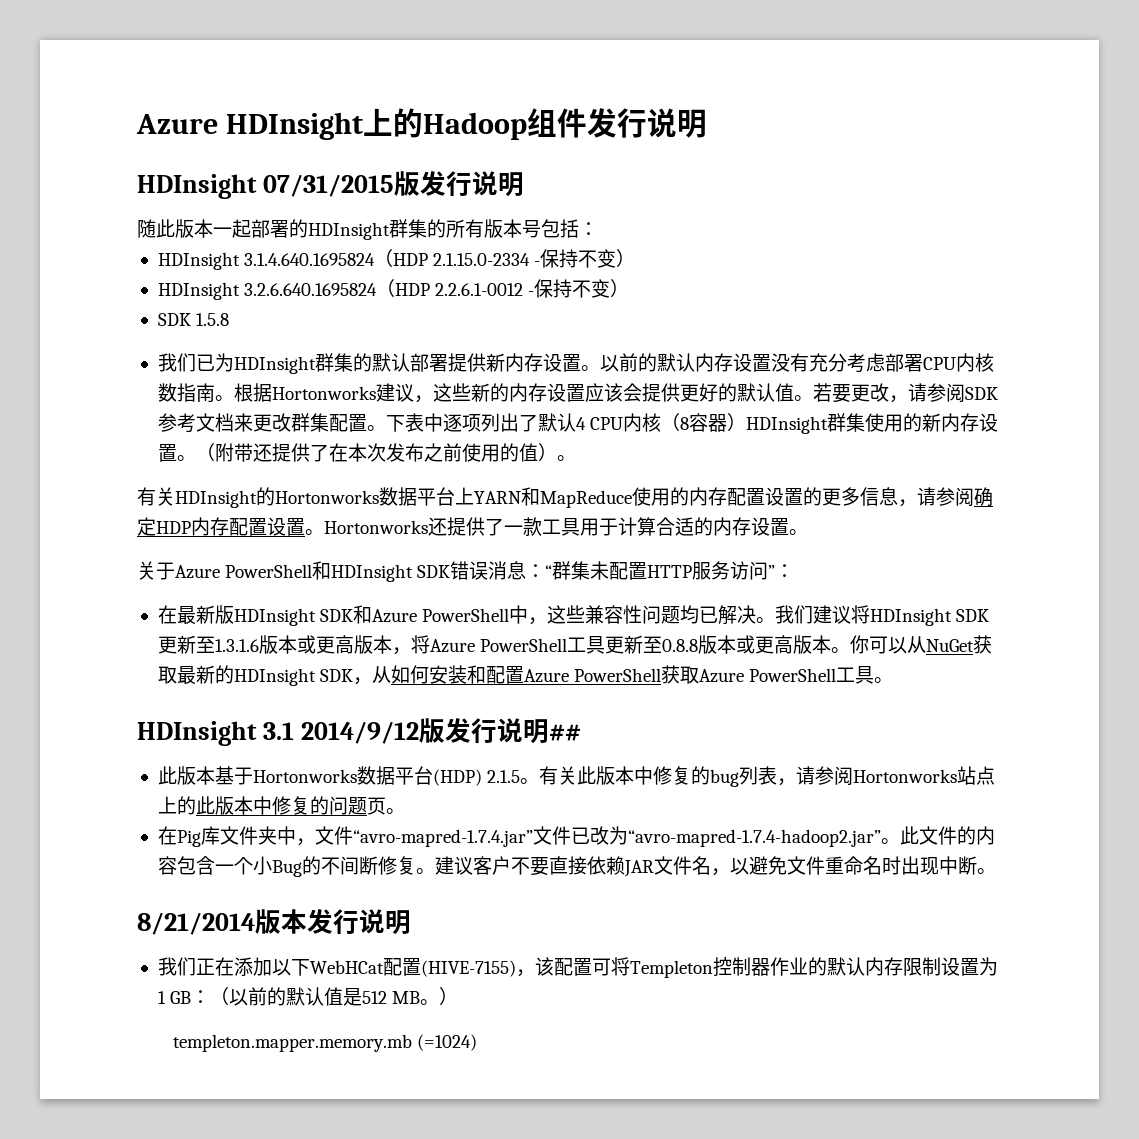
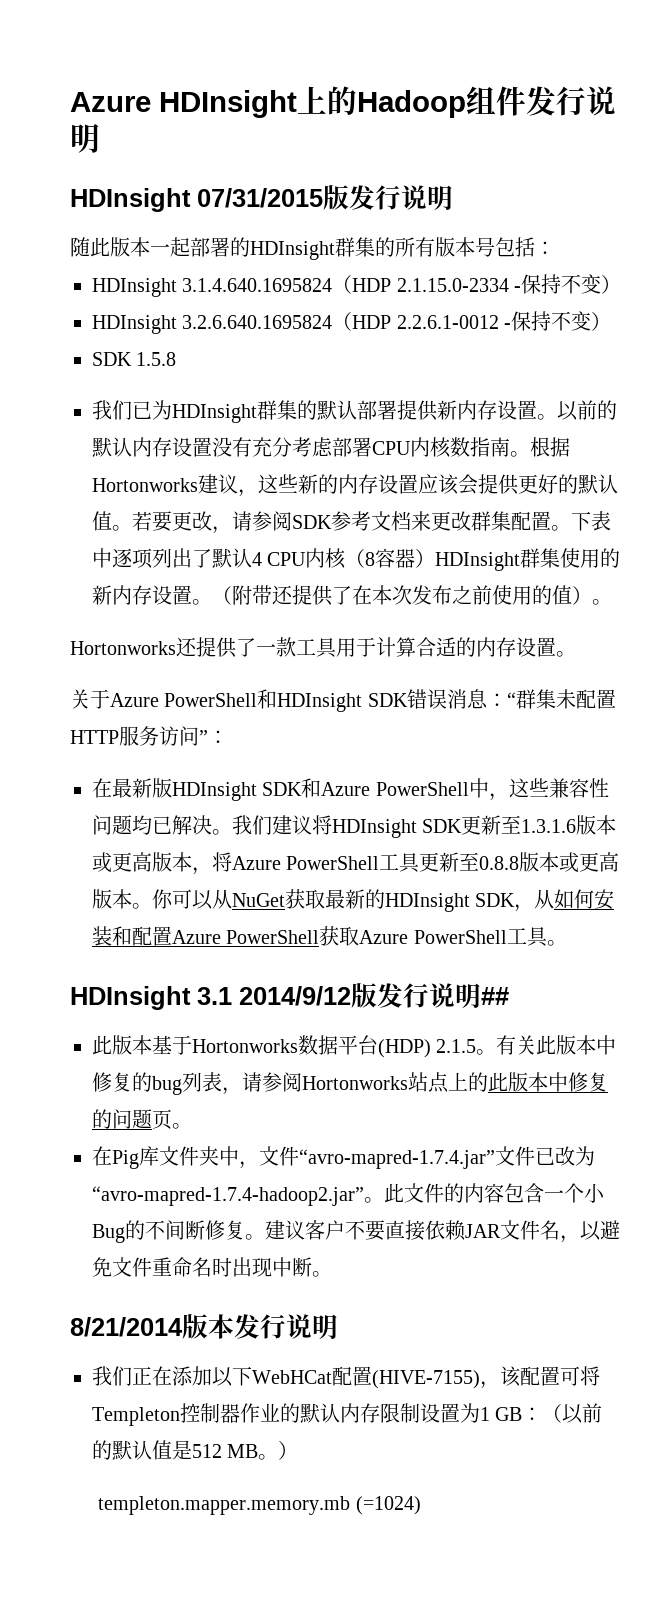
- 有关HDInsight的Hortonworks数据平台上YARN和MapReduce使用的内存配置设置的更多信息，请参阅确定HDP内存配置设置。

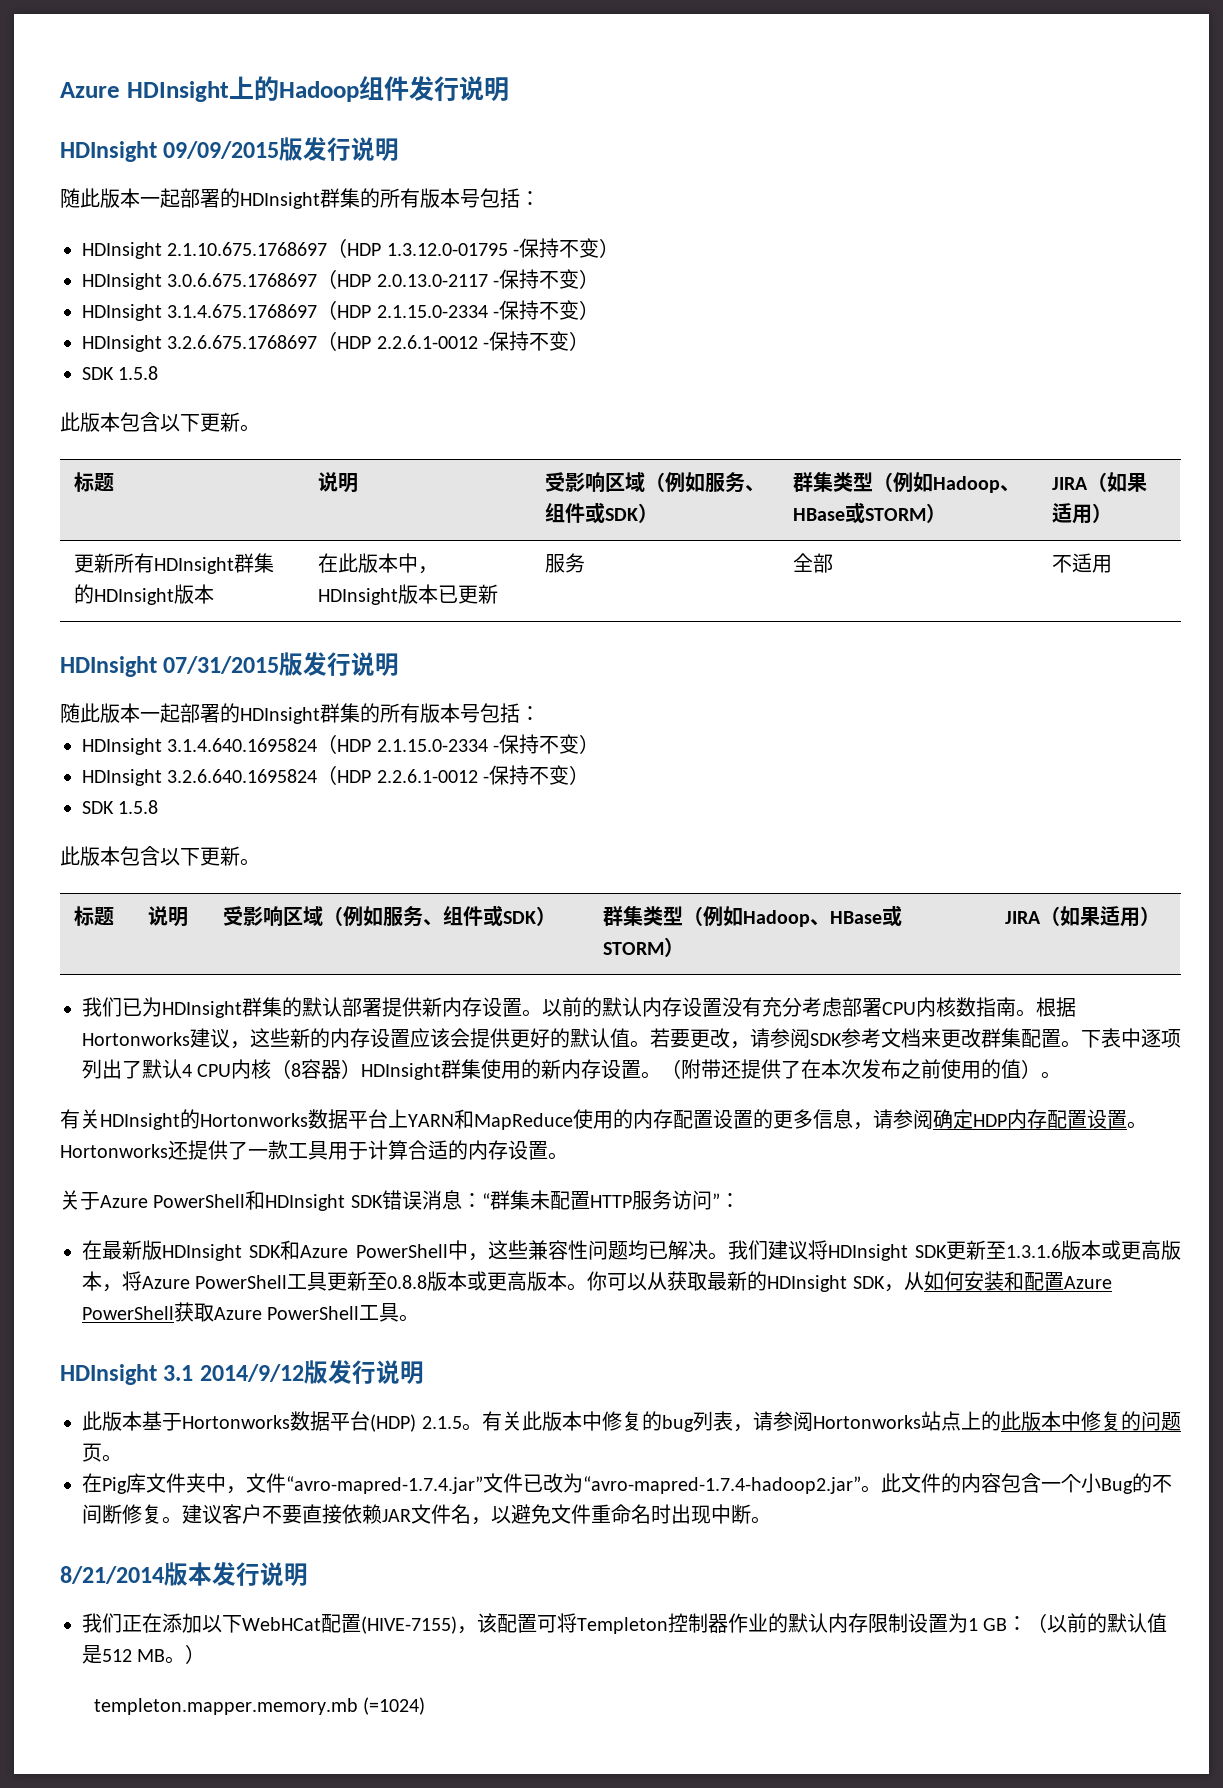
+ HDInsight 09/09/2015版发行说明
+ 随此版本一起部署的HDInsight群集的所有版本号包括：
+ HDInsight 2.1.10.675.1768697（HDP 1.3.12.0-01795 -保持不变）
+ HDInsight 3.0.6.675.1768697（HDP 2.0.13.0-2117 -保持不变）
+ HDInsight 3.1.4.675.1768697（HDP 2.1.15.0-2334 -保持不变）
+ HDInsight 3.2.6.675.1768697（HDP 2.2.6.1-0012 -保持不变）
+ SDK 1.5.8
+ 此版本包含以下更新。
+ 标题 | 说明 | 受影响区域（例如服务、组件或SDK） | 群集类型（例如Hadoop、HBase或STORM） | JIRA（如果适用）
+ 更新所有HDInsight群集的HDInsight版本 | 在此版本中，HDInsight版本已更新 | 服务 | 全部 | 不适用
  HDInsight 3.2.6.640.1695824（HDP 2.2.6.1-0012 -保持不变）
  SDK 1.5.8
+ 此版本包含以下更新。
+ 标题 | 说明 | 受影响区域（例如服务、组件或SDK） | 群集类型（例如Hadoop、HBase或STORM） | JIRA（如果适用）
+ 有关HDInsight的Hortonworks数据平台上YARN和MapReduce使用的内存配置设置的更多信息，请参阅确定HDP内存配置设置。
- 你可以从NuGet获取最新的HDInsight SDK，从如何安装和配置Azure PowerShell获取Azure PowerShell工具。
+ 你可以从获取最新的HDInsight SDK，从如何安装和配置Azure PowerShell获取Azure PowerShell工具。
- HDInsight 3.1 2014/9/12版发行说明##
+ HDInsight 3.1 2014/9/12版发行说明

